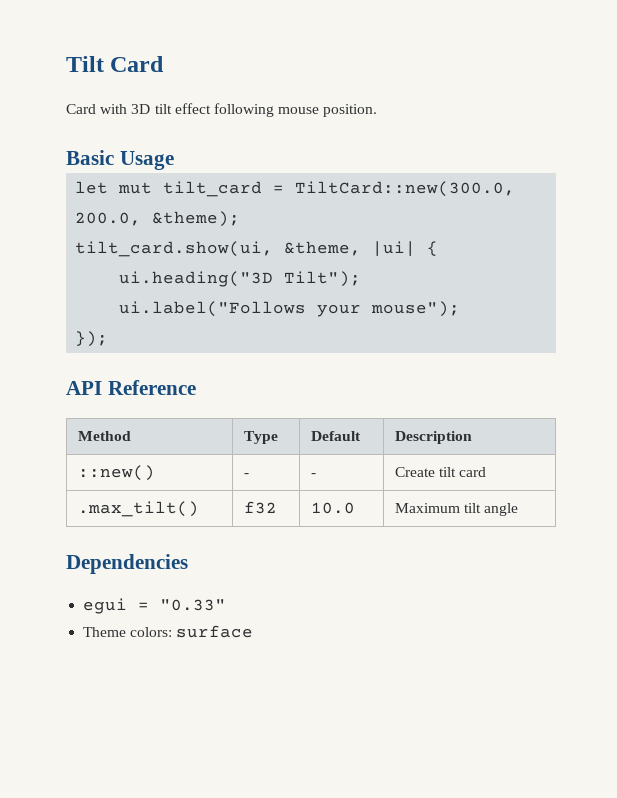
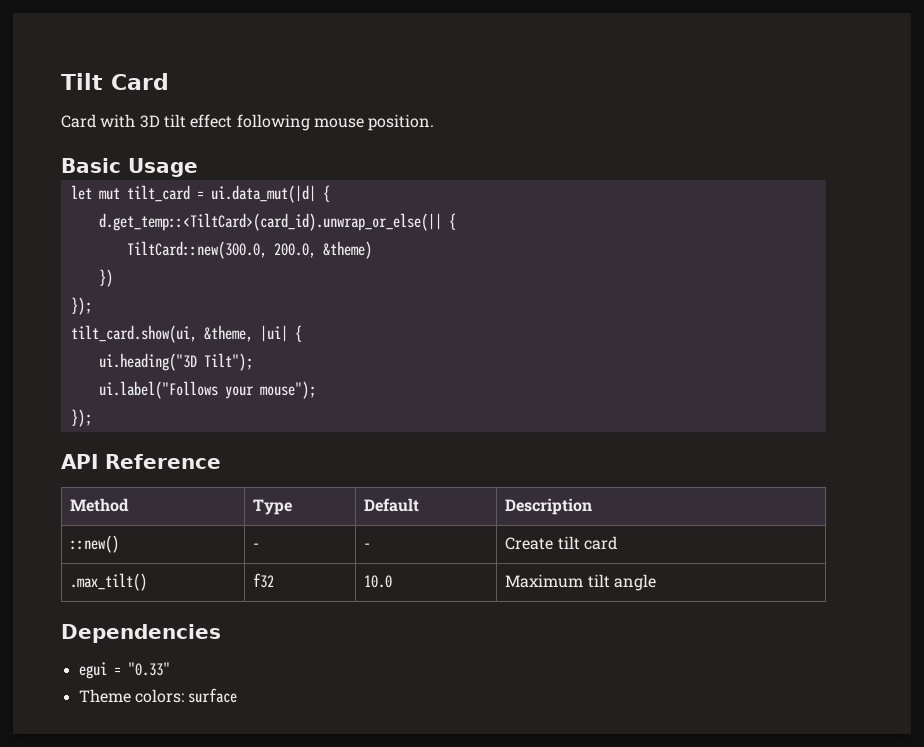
- let mut tilt_card = TiltCard::new(300.0, 200.0, &theme);
+ let mut tilt_card = ui.data_mut(|d| {
+ d.get_temp::<TiltCard>(card_id).unwrap_or_else(|| {
+ TiltCard::new(300.0, 200.0, &theme)
+ })
+ });

